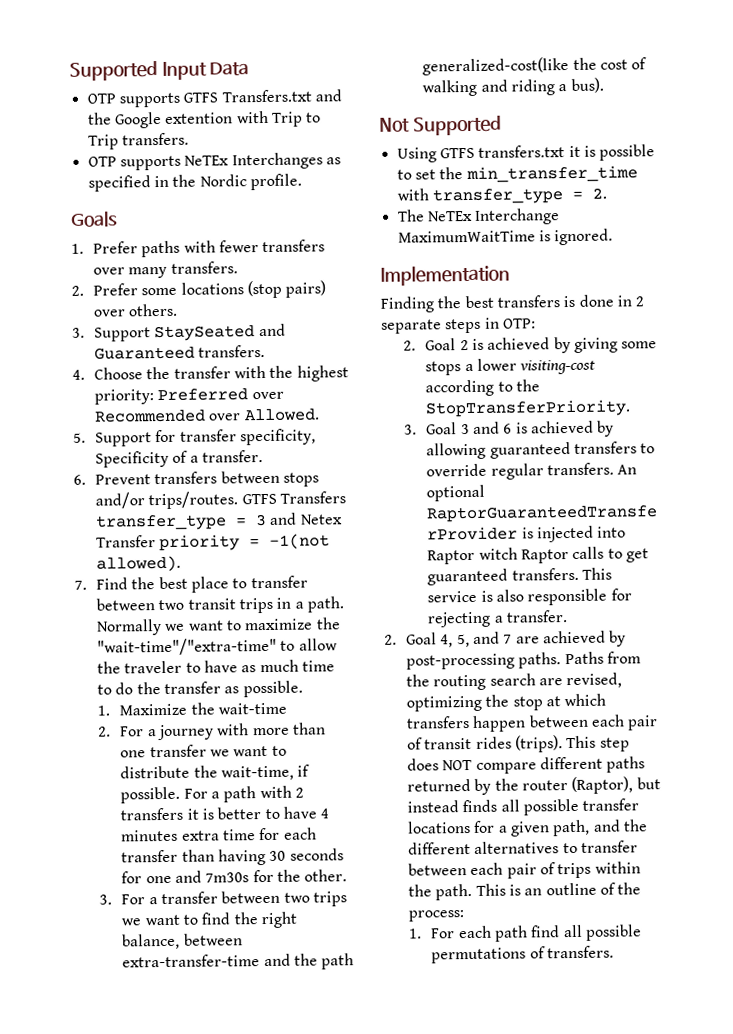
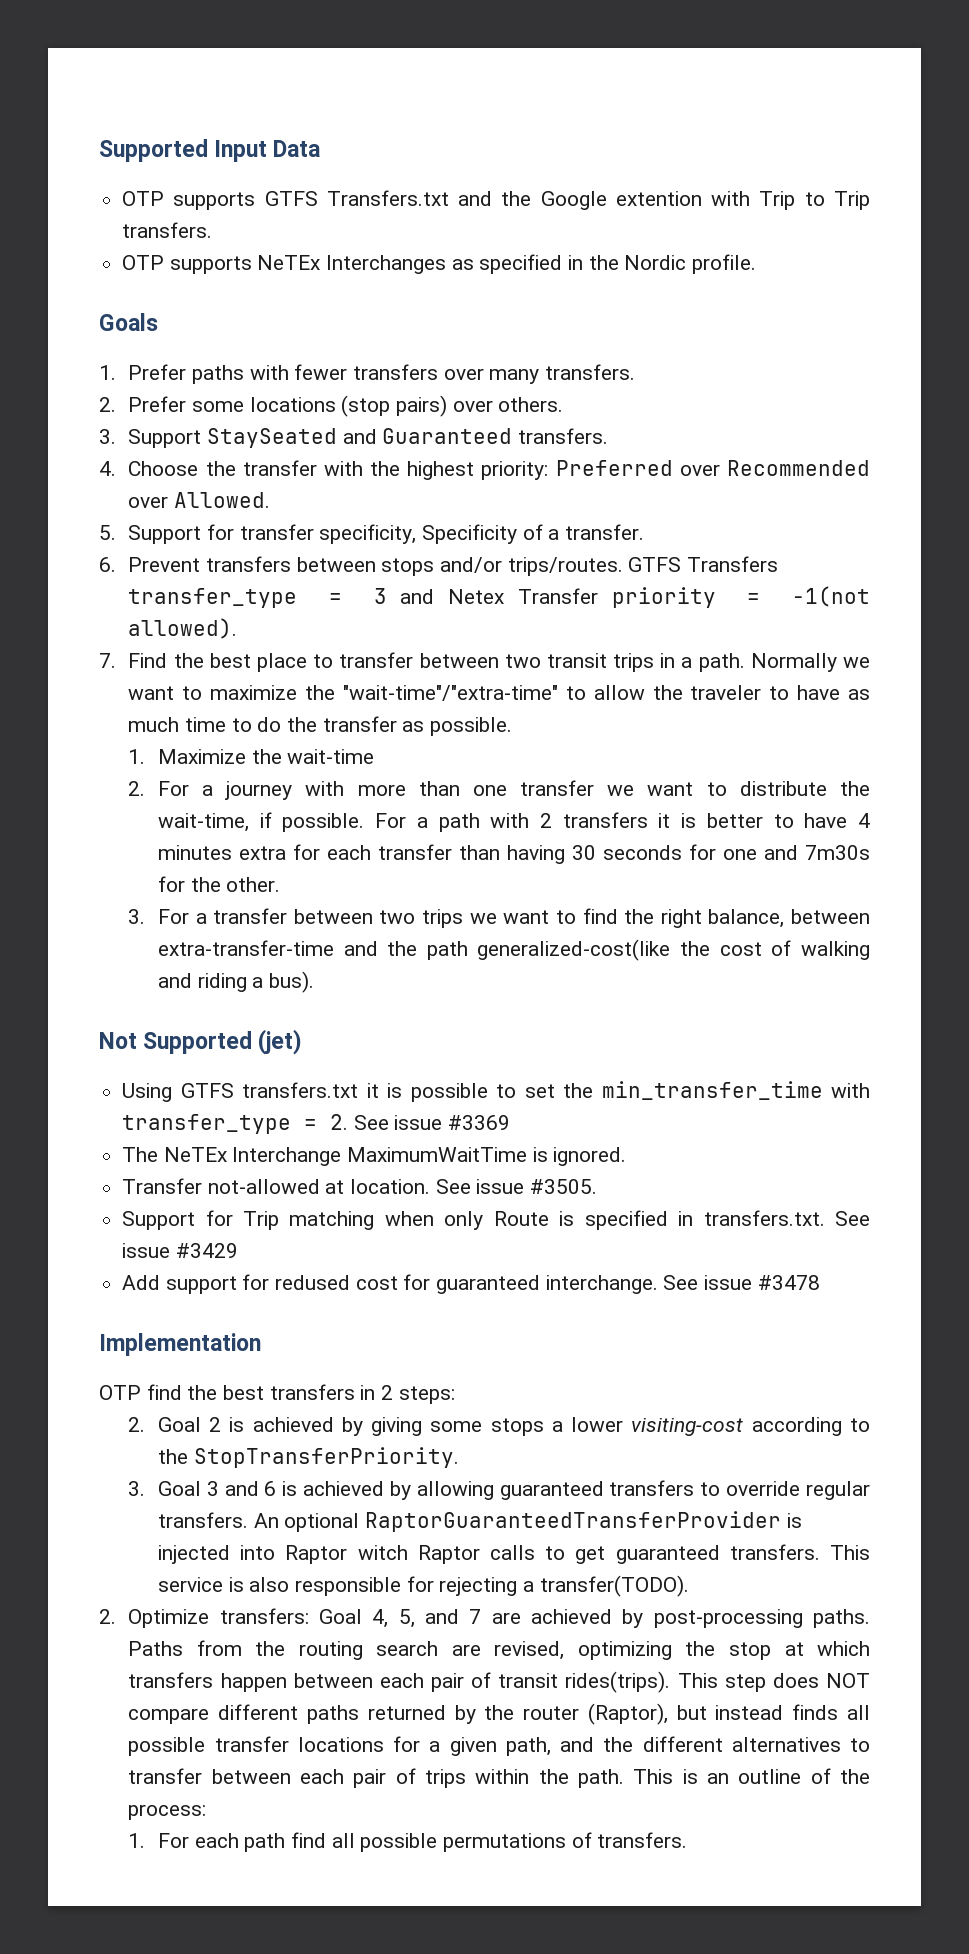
- For a path with 2 transfers it is better to have 4 minutes extra time for each transfer than having 30 seconds for one and 7m30s for the other.
+ For a path with 2 transfers it is better to have 4 minutes extra for each transfer than having 30 seconds for one and 7m30s for the other.
- Not Supported
+ Not Supported (jet)
- Using GTFS transfers.txt it is possible to set the min_transfer_time with transfer_type = 2.
+ Using GTFS transfers.txt it is possible to set the min_transfer_time with transfer_type = 2. See issue #3369
+ Transfer not-allowed at location. See issue #3505.
+ Support for Trip matching when only Route is specified in transfers.txt. See issue #3429
+ Add support for redused cost for guaranteed interchange. See issue #3478
- Finding the best transfers is done in 2 separate steps in OTP:
+ OTP find the best transfers in 2 steps:
- This service is also responsible for rejecting a transfer.
- 2. Goal 4, 5, and 7 are achieved by post-processing paths.
+ This service is also responsible for rejecting a transfer(TODO).
+ 2. Optimize transfers: Goal 4, 5, and 7 are achieved by post-processing paths.
- Paths from the routing search are revised, optimizing the stop at which transfers happen between each pair of transit rides (trips).
+ Paths from the routing search are revised, optimizing the stop at which transfers happen between each pair of transit rides(trips).

